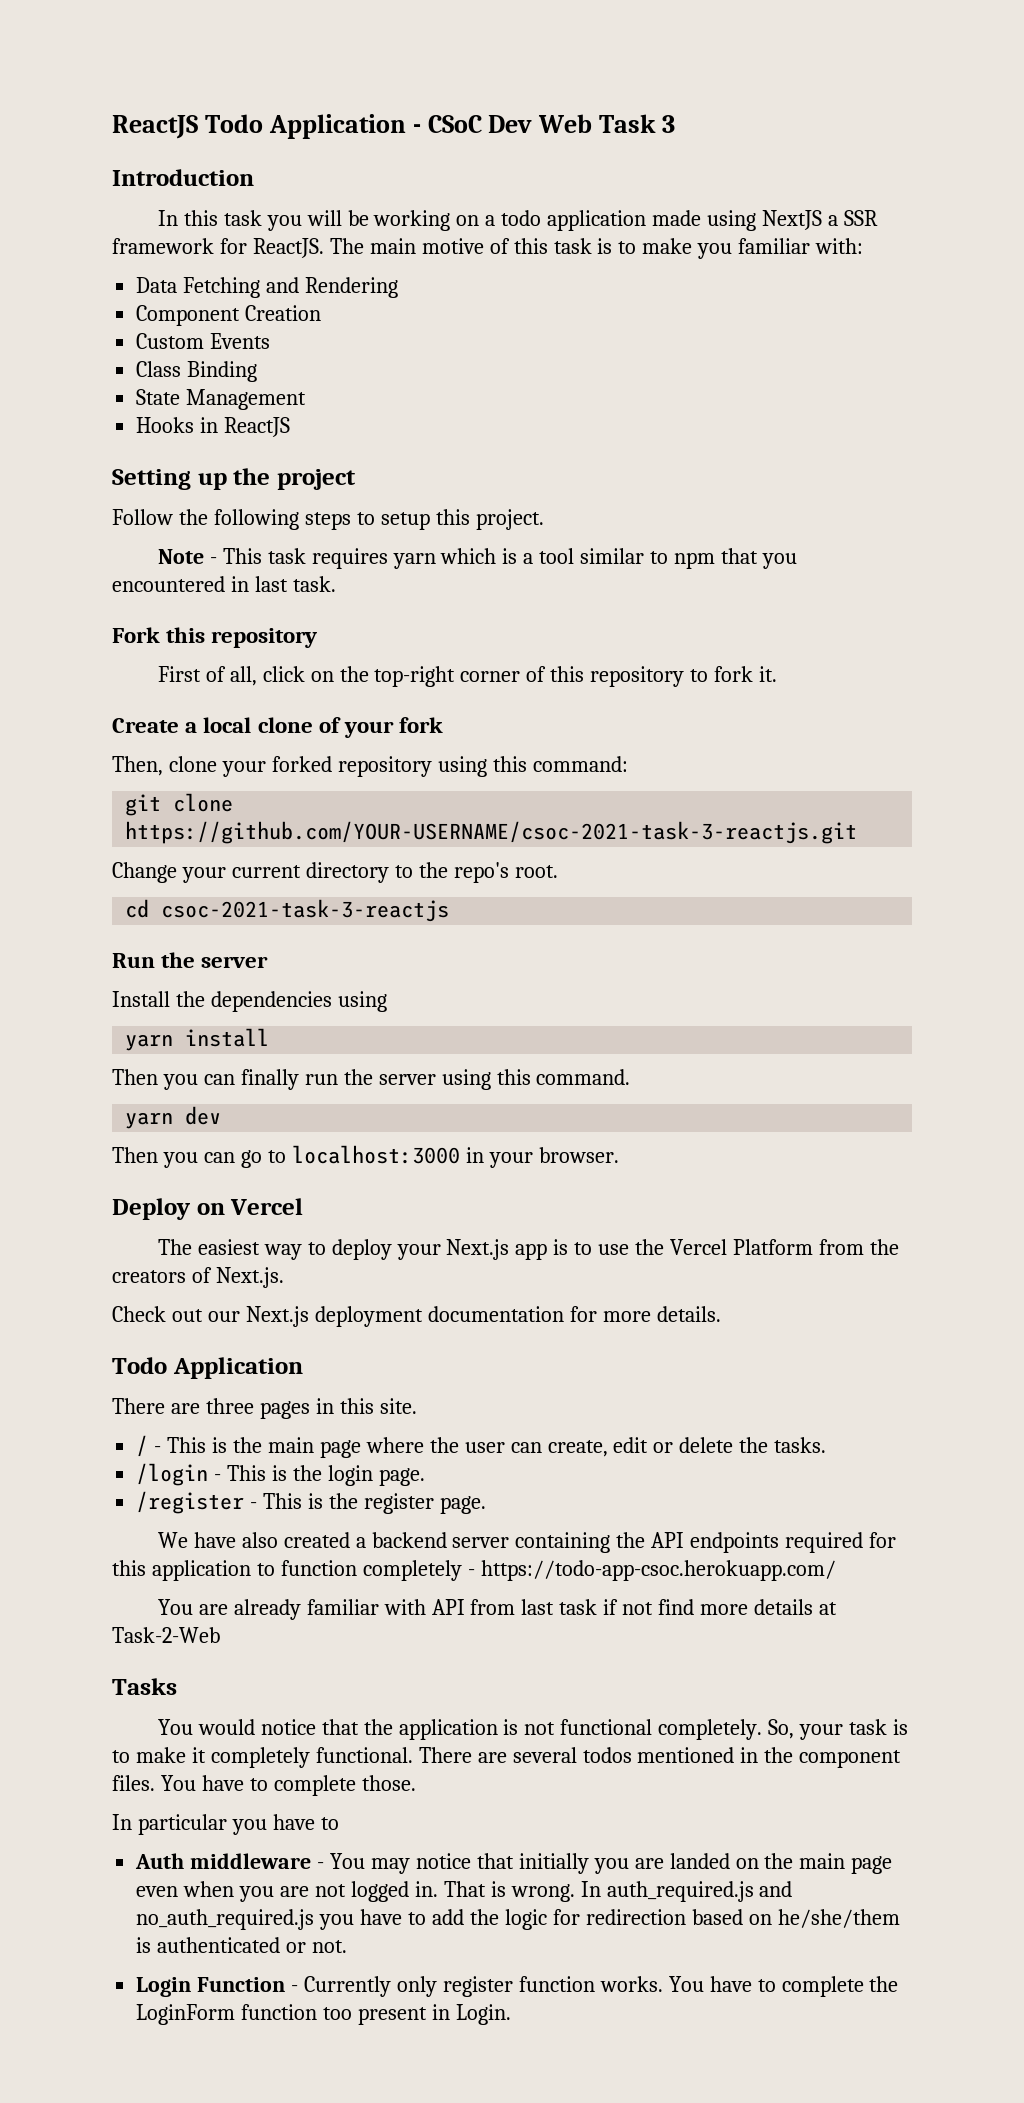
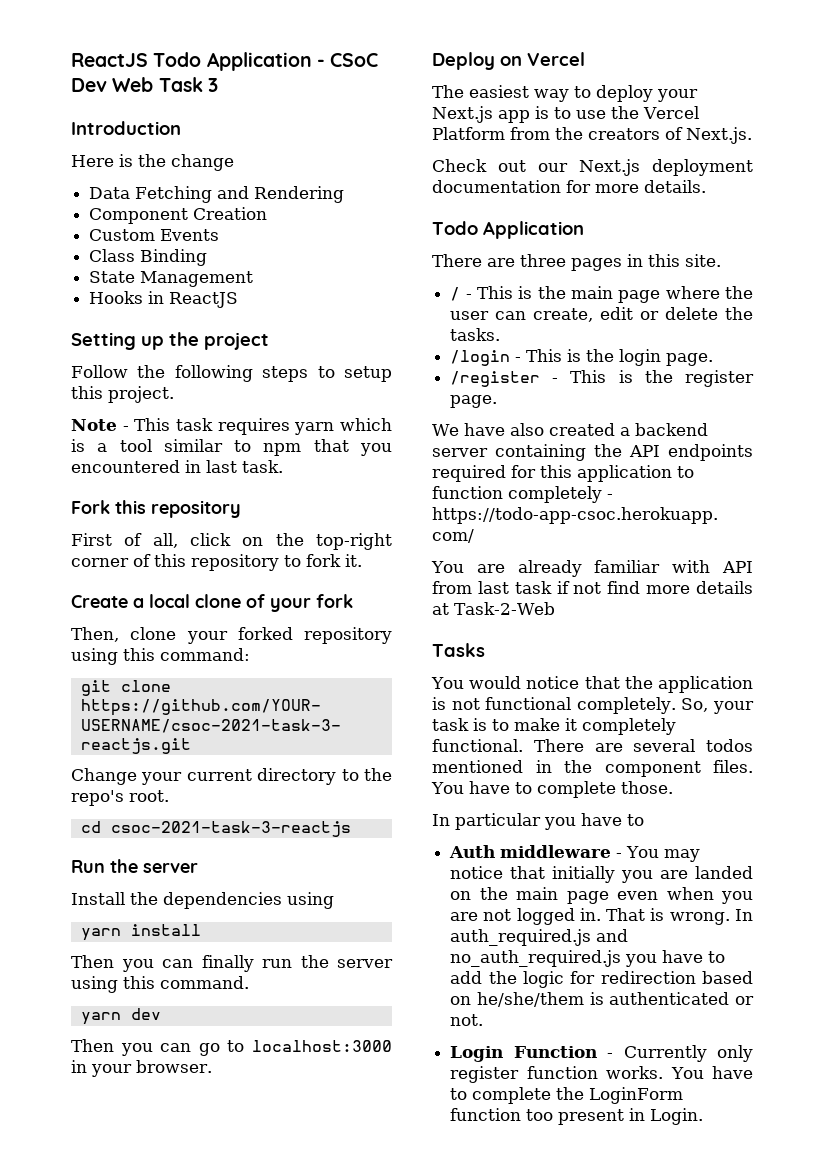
- In this task you will be working on a todo application made using NextJS a SSR framework for ReactJS. The main motive of this task is to make you familiar with:
+ Here is the change

